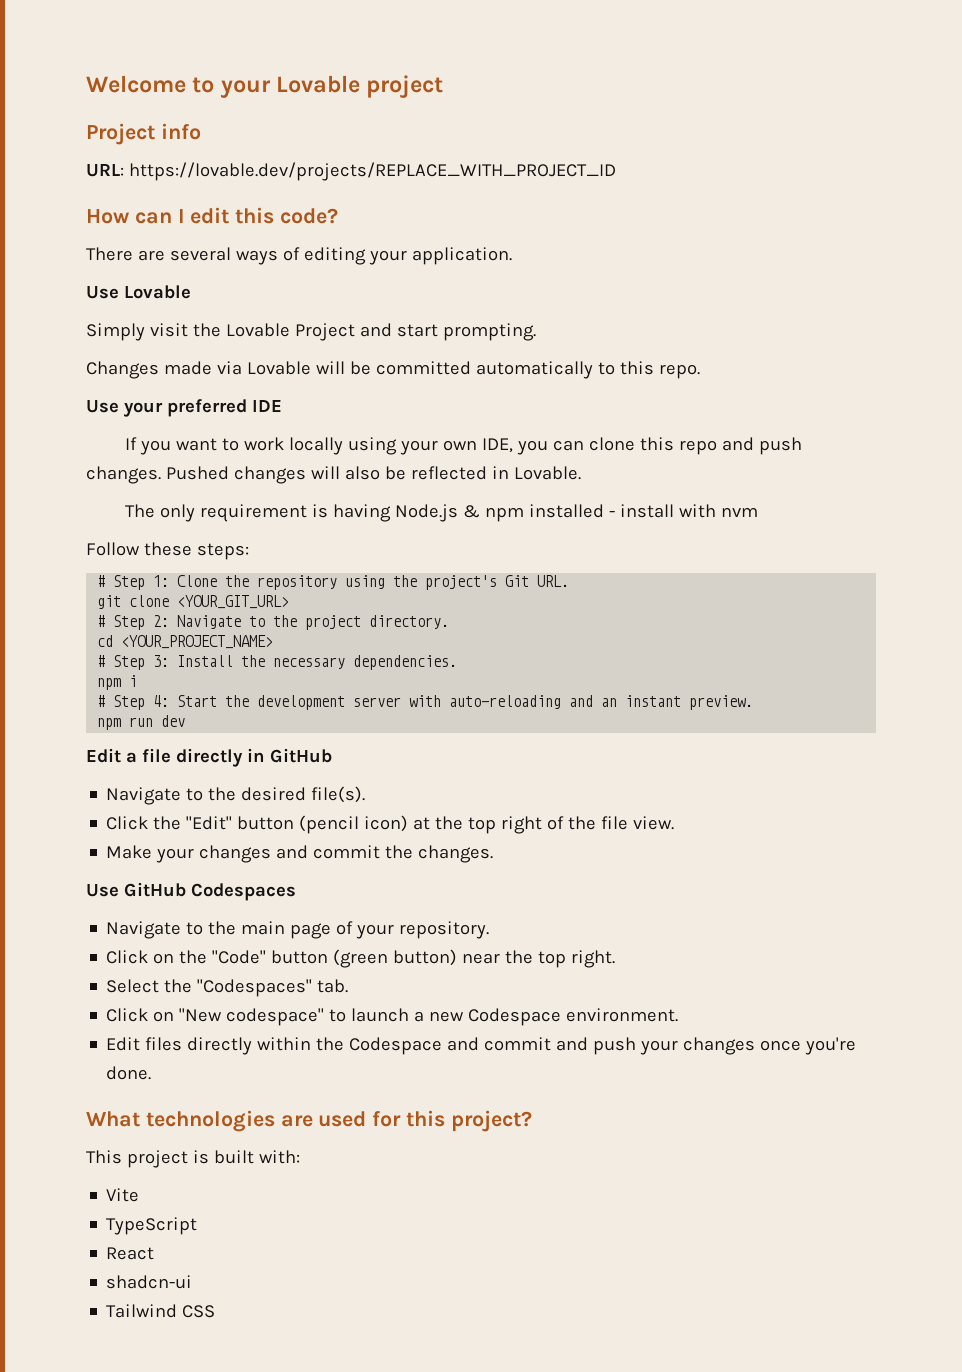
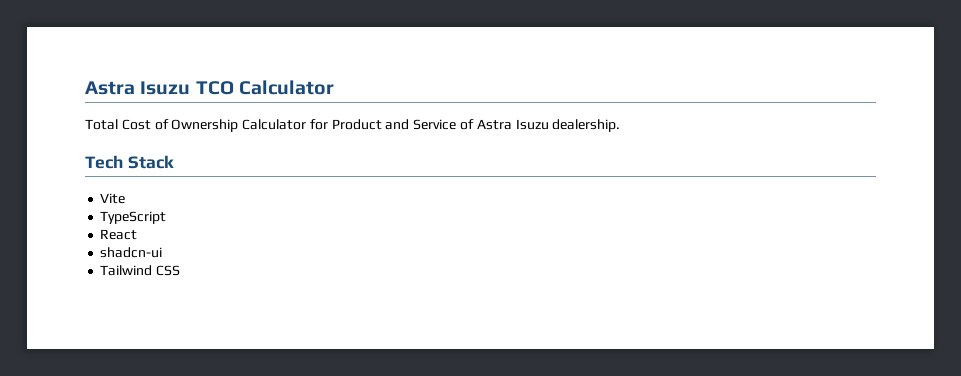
- Welcome to your Lovable project
- Project info
- URL: https://lovable.dev/projects/REPLACE_WITH_PROJECT_ID
- How can I edit this code?
- There are several ways of editing your application.
- Use Lovable
- Simply visit the Lovable Project and start prompting.
- Changes made via Lovable will be committed automatically to this repo.
- Use your preferred IDE
- If you want to work locally using your own IDE, you can clone this repo and push changes. Pushed changes will also be reflected in Lovable.
- The only requirement is having Node.js & npm installed - install with nvm
- Follow these steps:
- # Step 1: Clone the repository using the project's Git URL.
- git clone <YOUR_GIT_URL>
- # Step 2: Navigate to the project directory.
- cd <YOUR_PROJECT_NAME>
- # Step 3: Install the necessary dependencies.
- npm i
- # Step 4: Start the development server with auto-reloading and an instant preview.
- npm run dev
- Edit a file directly in GitHub
- Navigate to the desired file(s).
- Click the "Edit" button (pencil icon) at the top right of the file view.
- Make your changes and commit the changes.
- Use GitHub Codespaces
- Navigate to the main page of your repository.
- Click on the "Code" button (green button) near the top right.
- Select the "Codespaces" tab.
- Click on "New codespace" to launch a new Codespace environment.
- Edit files directly within the Codespace and commit and push your changes once you're done.
- What technologies are used for this project?
- This project is built with:
+ Astra Isuzu TCO Calculator
+ Total Cost of Ownership Calculator for Product and Service of Astra Isuzu dealership.
+ Tech Stack

